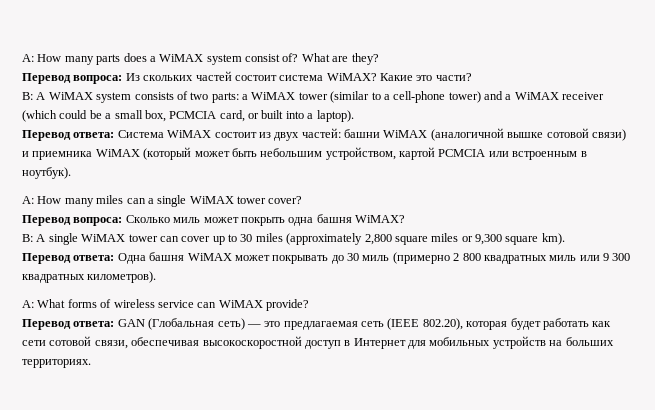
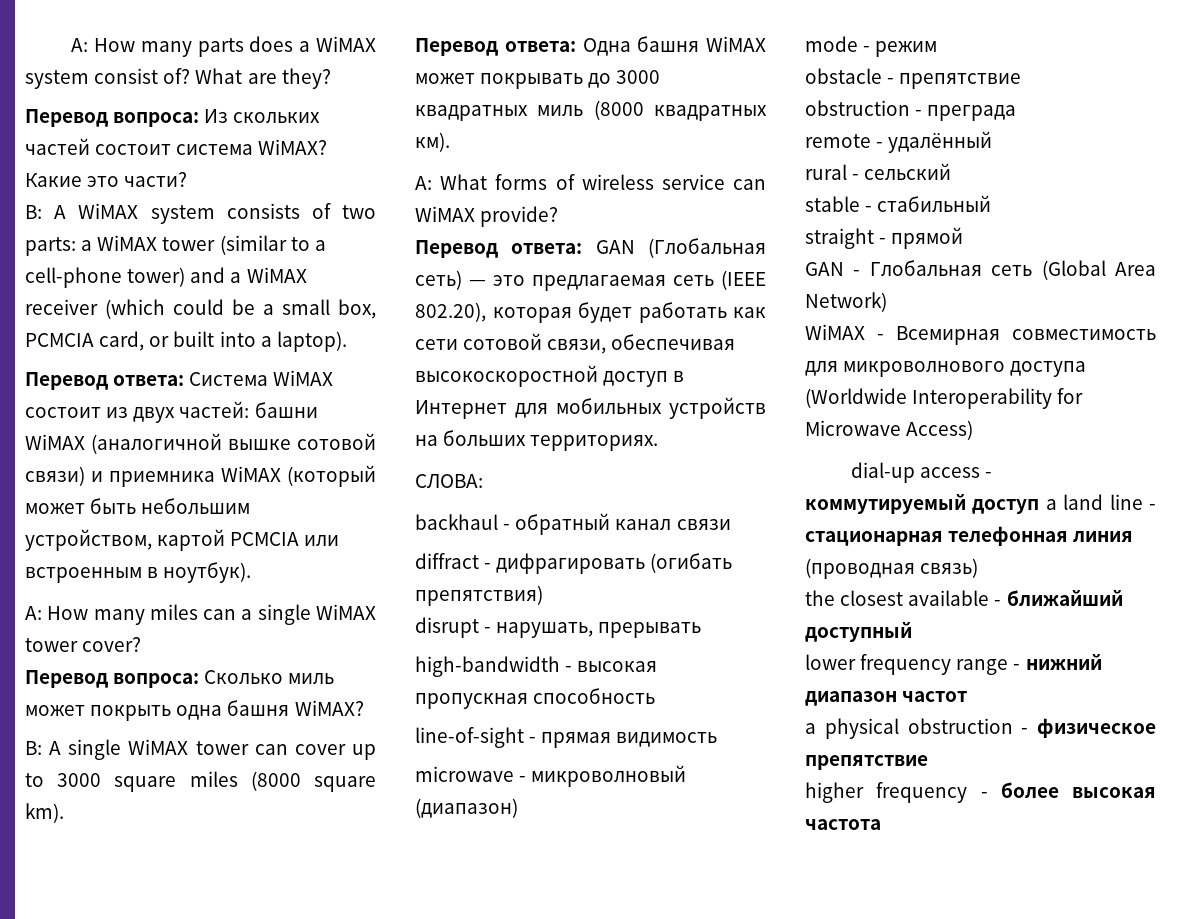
- B: A single WiMAX tower can cover up to 30 miles (approximately 2,800 square miles or 9,300 square km).
+ B: A single WiMAX tower can cover up to 3000 square miles (8000 square km).
- Перевод ответа: Одна башня WiMAX может покрывать до 30 миль (примерно 2 800 квадратных миль или 9 300 квадратных километров).
+ Перевод ответа: Одна башня WiMAX может покрывать до 3000 квадратных миль (8000 квадратных км).
+ СЛОВА:
+ backhaul - обратный канал связи
+ diffract - дифрагировать (огибать препятствия)
+ disrupt - нарушать, прерывать
+ high-bandwidth - высокая пропускная способность
+ line-of-sight - прямая видимость
+ microwave - микроволновый (диапазон)
+ mode - режим
+ obstacle - препятствие
+ obstruction - преграда
+ remote - удалённый
+ rural - сельский
+ stable - стабильный
+ straight - прямой
+ GAN - Глобальная сеть (Global Area Network)
+ WiMAX - Всемирная совместимость для микроволнового доступа (Worldwide Interoperability for Microwave Access)
+ dial-up access - коммутируемый доступ a land line - стационарная телефонная линия (проводная связь)
+ the closest available - ближайший доступный
+ lower frequency range - нижний диапазон частот
+ a physical obstruction - физическое препятствие
+ higher frequency - более высокая частота

